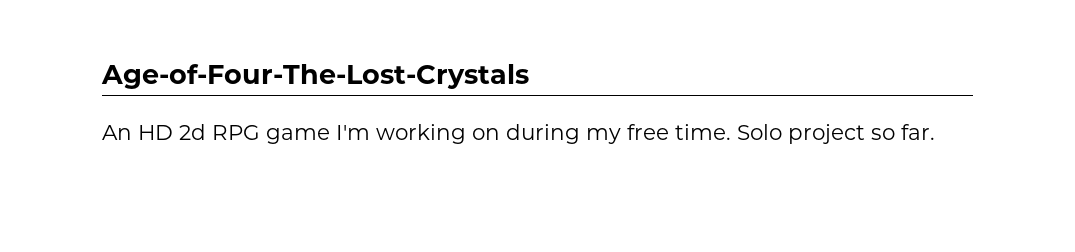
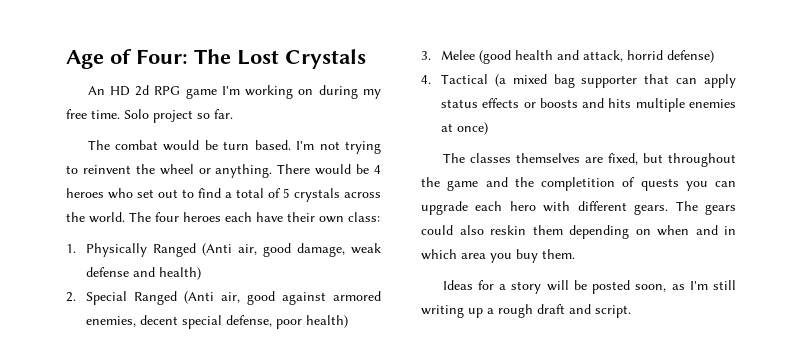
- Age-of-Four-The-Lost-Crystals
+ Age of Four: The Lost Crystals
+ The combat would be turn based. I'm not trying to reinvent the wheel or anything. There would be 4 heroes who set out to find a total of 5 crystals across the world. The four heroes each have their own class:
+ 1. Physically Ranged (Anti air, good damage, weak defense and health)
+ 2. Special Ranged (Anti air, good against armored enemies, decent special defense, poor health)
+ 3. Melee (good health and attack, horrid defense)
+ 4. Tactical (a mixed bag supporter that can apply status effects or boosts and hits multiple enemies at once)
+ The classes themselves are fixed, but throughout the game and the completition of quests you can upgrade each hero with different gears. The gears could also reskin them depending on when and in which area you buy them.
+ Ideas for a story will be posted soon, as I'm still writing up a rough draft and script.

